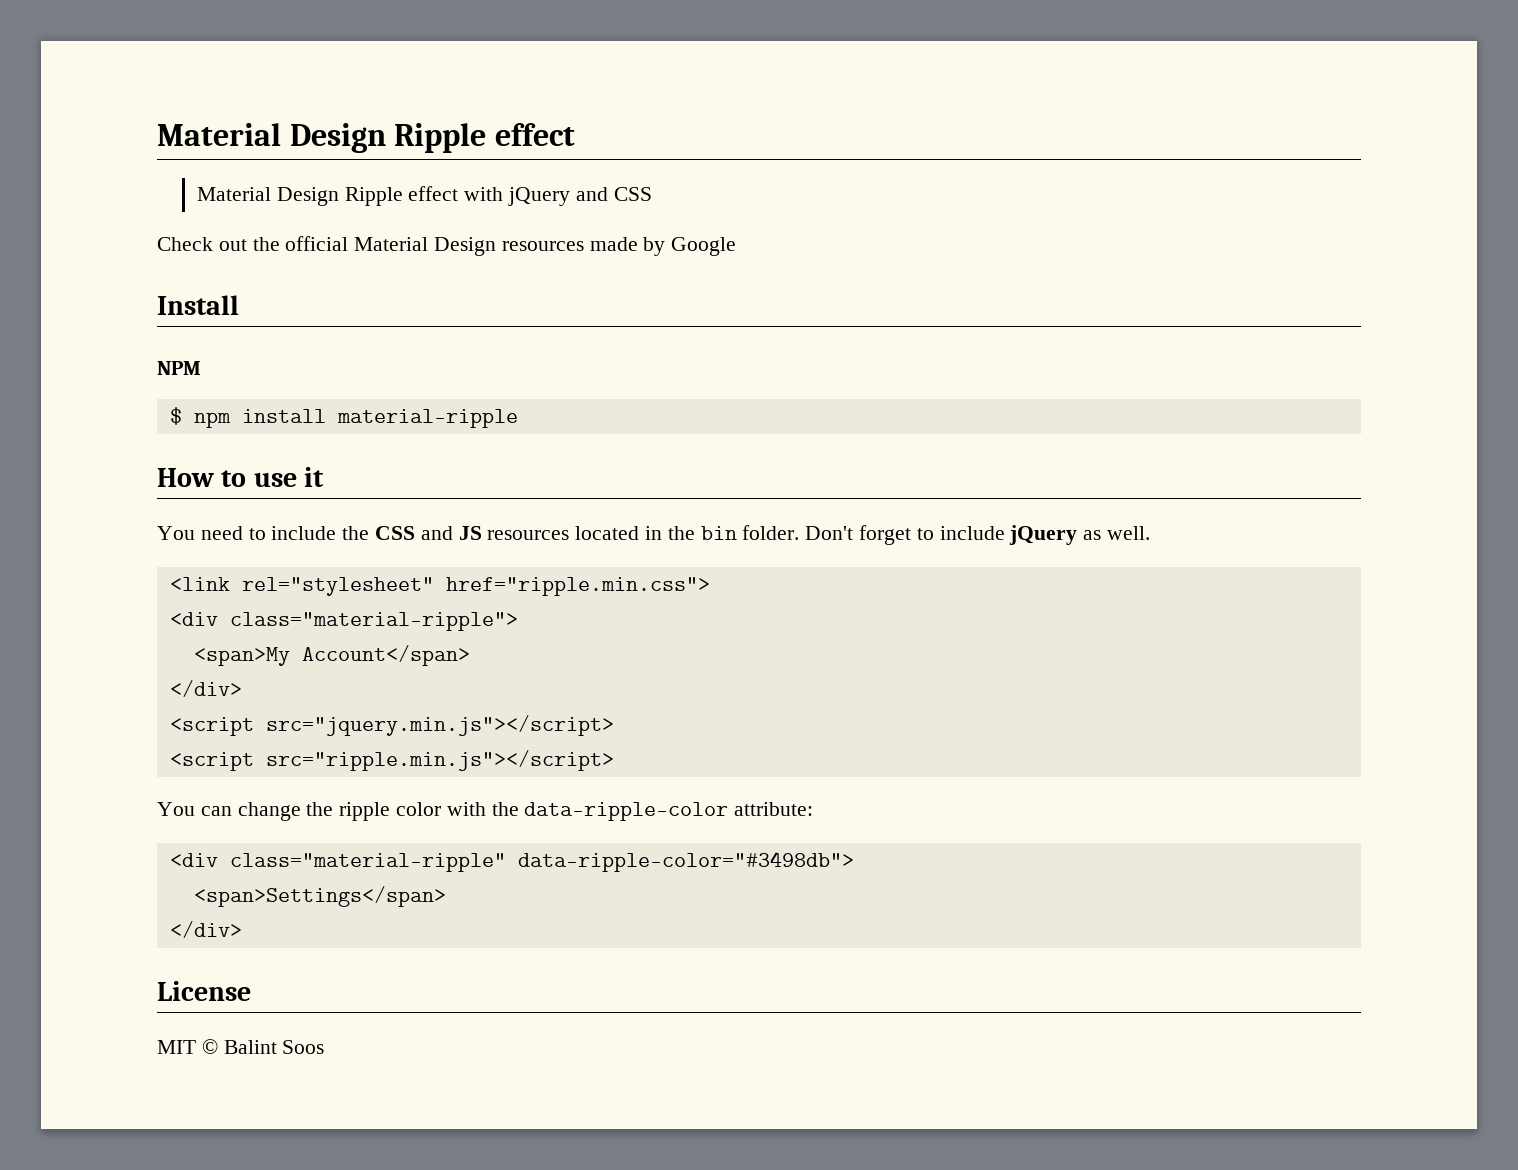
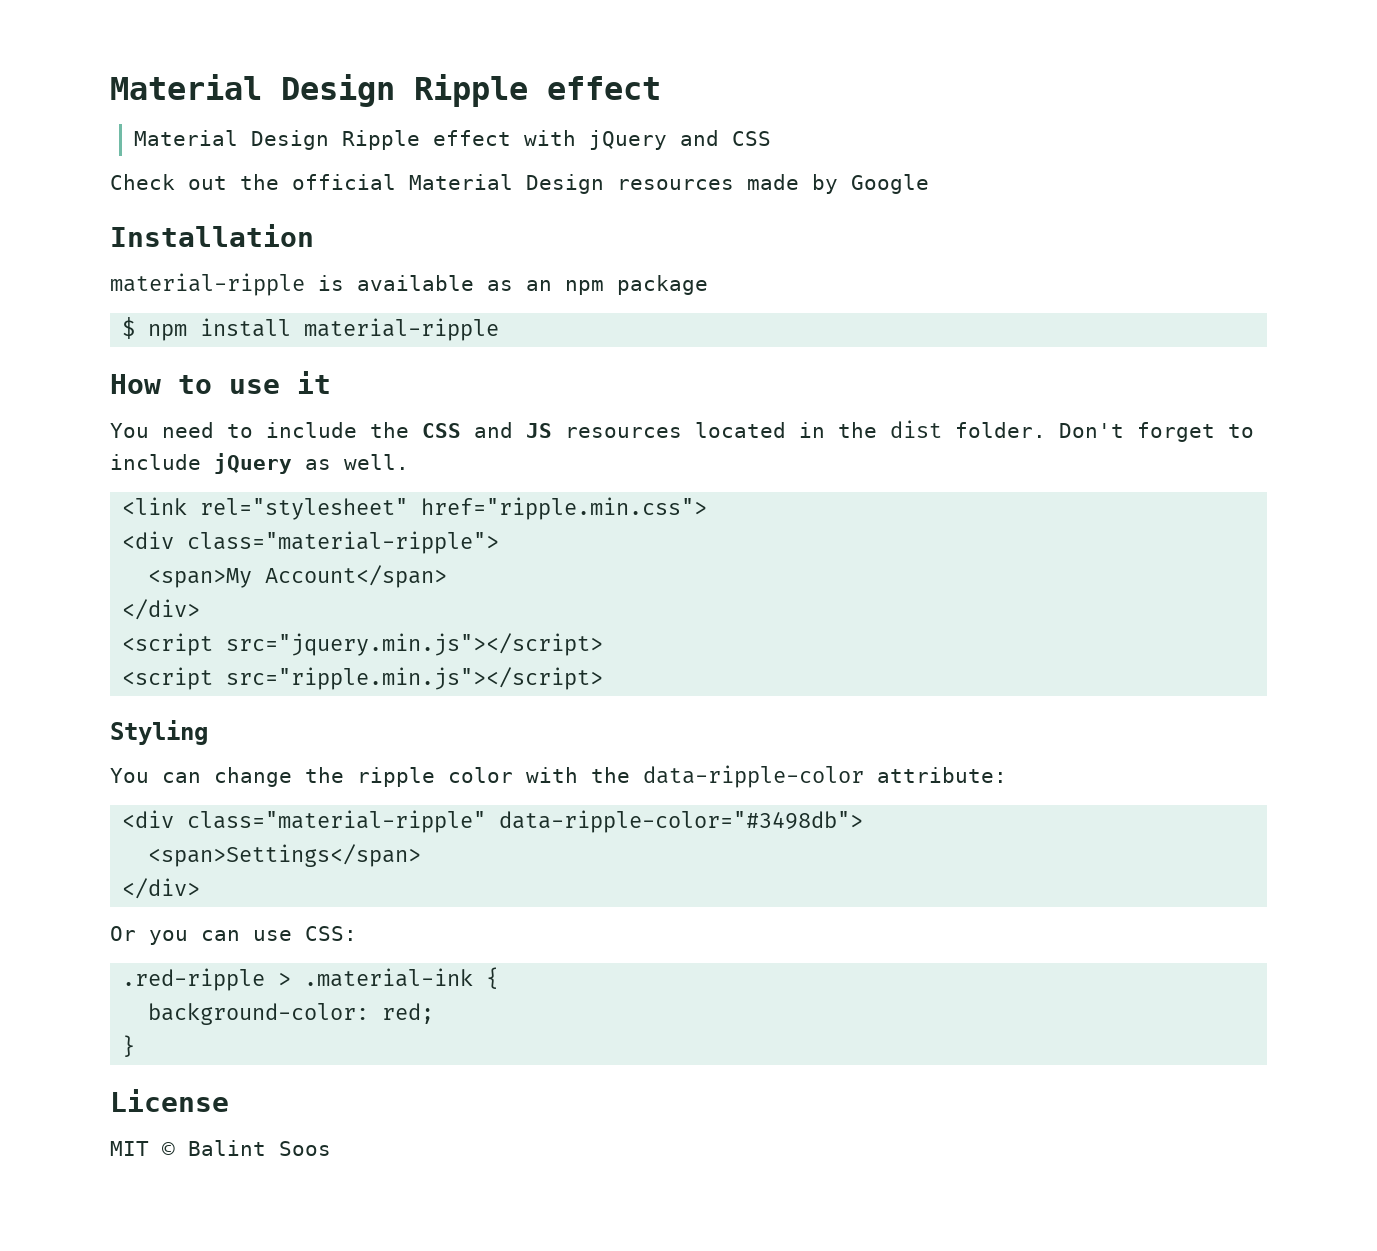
- Install
- NPM
+ Installation
+ material-ripple is available as an npm package
- You need to include the CSS and JS resources located in the bin folder.
+ You need to include the CSS and JS resources located in the dist folder.
+ Styling
+ Or you can use CSS:
+ .red-ripple > .material-ink {
+ background-color: red;
+ }

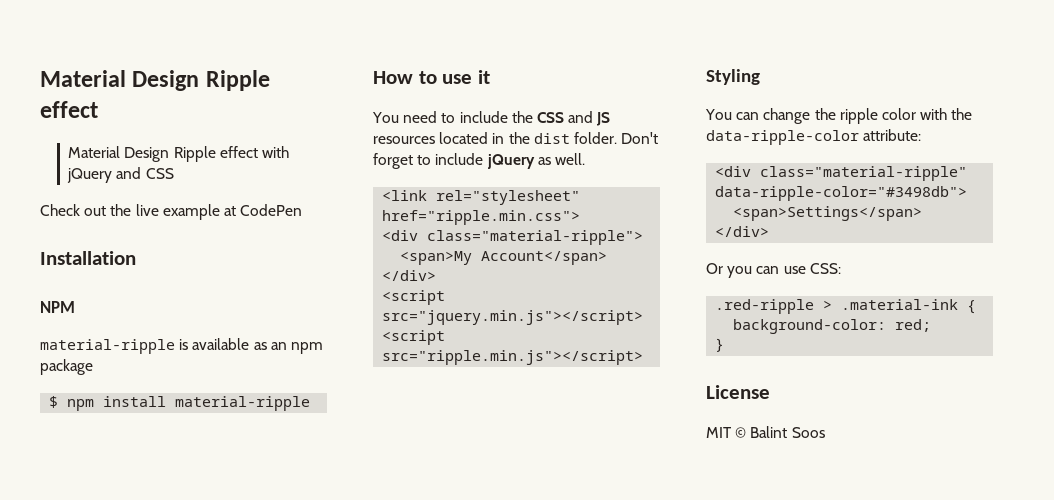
- Check out the official Material Design resources made by Google
+ Check out the live example at CodePen
+ NPM

